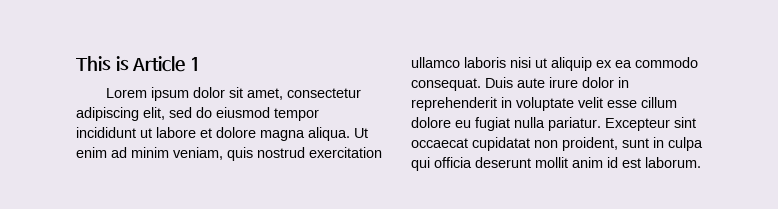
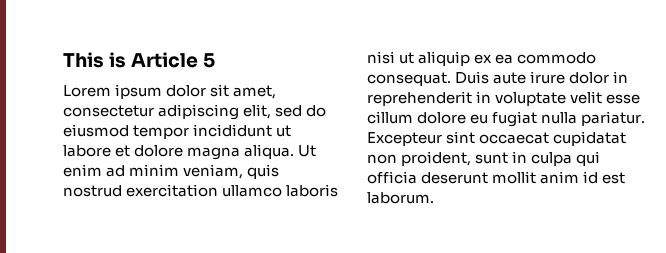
- This is Article 1
+ This is Article 5

